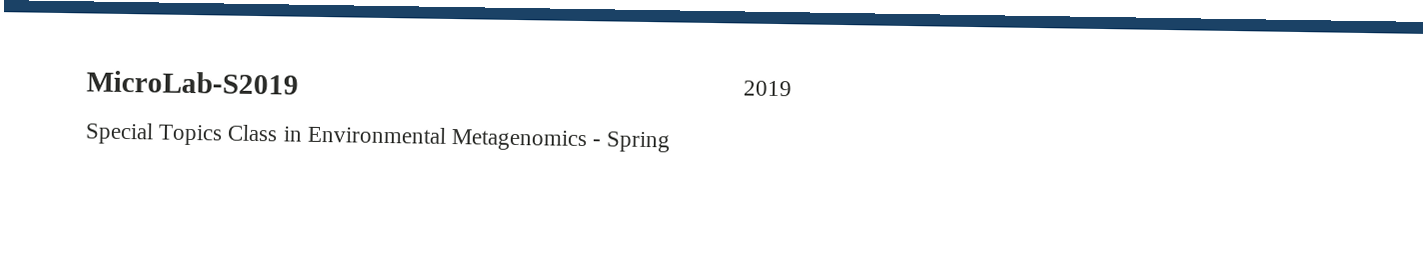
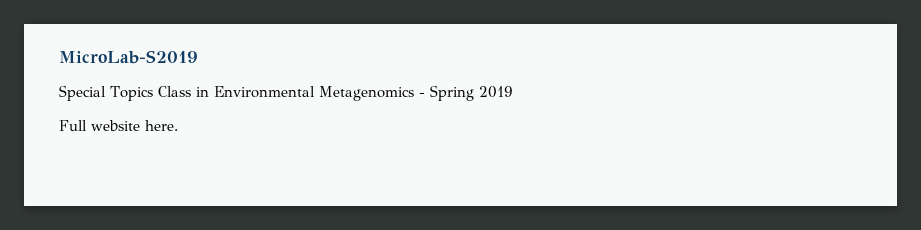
+ Full website here.

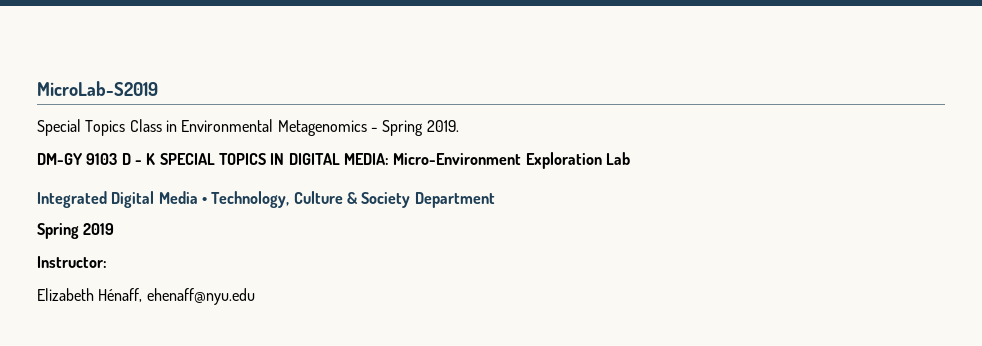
- Special Topics Class in Environmental Metagenomics - Spring 2019
- Full website here.
+ Special Topics Class in Environmental Metagenomics - Spring 2019.
+ DM-GY 9103 D - K SPECIAL TOPICS IN DIGITAL MEDIA: Micro-Environment Exploration Lab
+ Integrated Digital Media • Technology, Culture & Society Department
+ Spring 2019
+ Instructor:
+ Elizabeth Hénaff, ehenaff@nyu.edu

